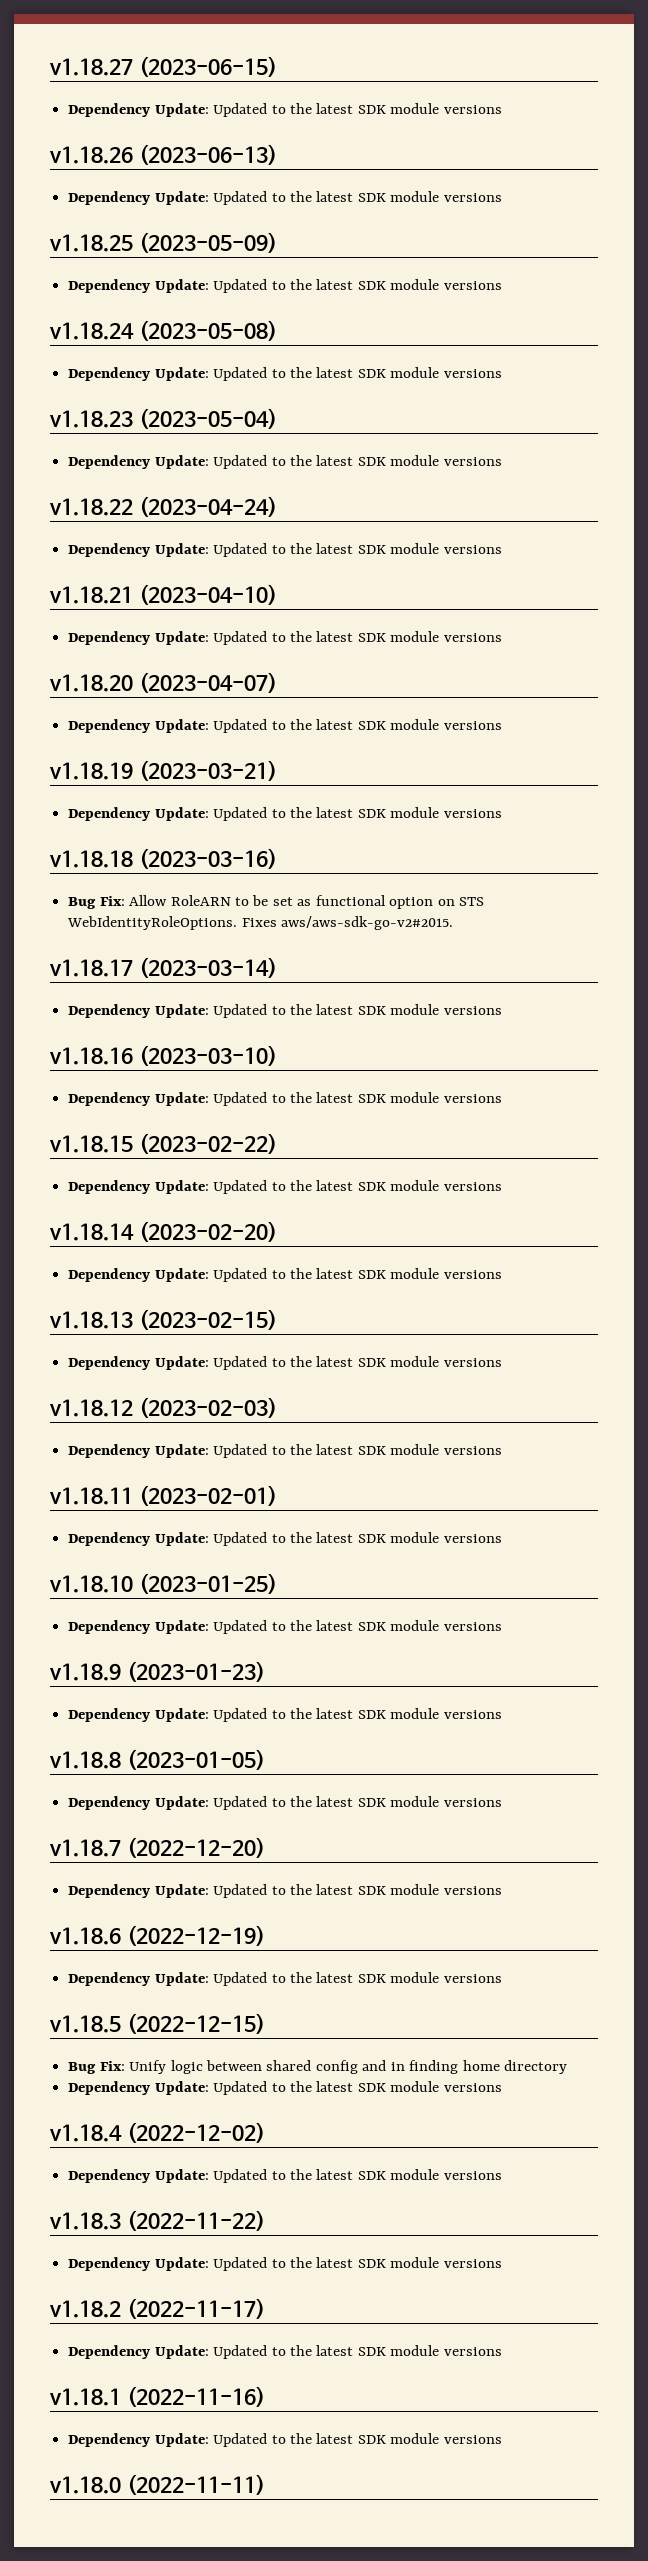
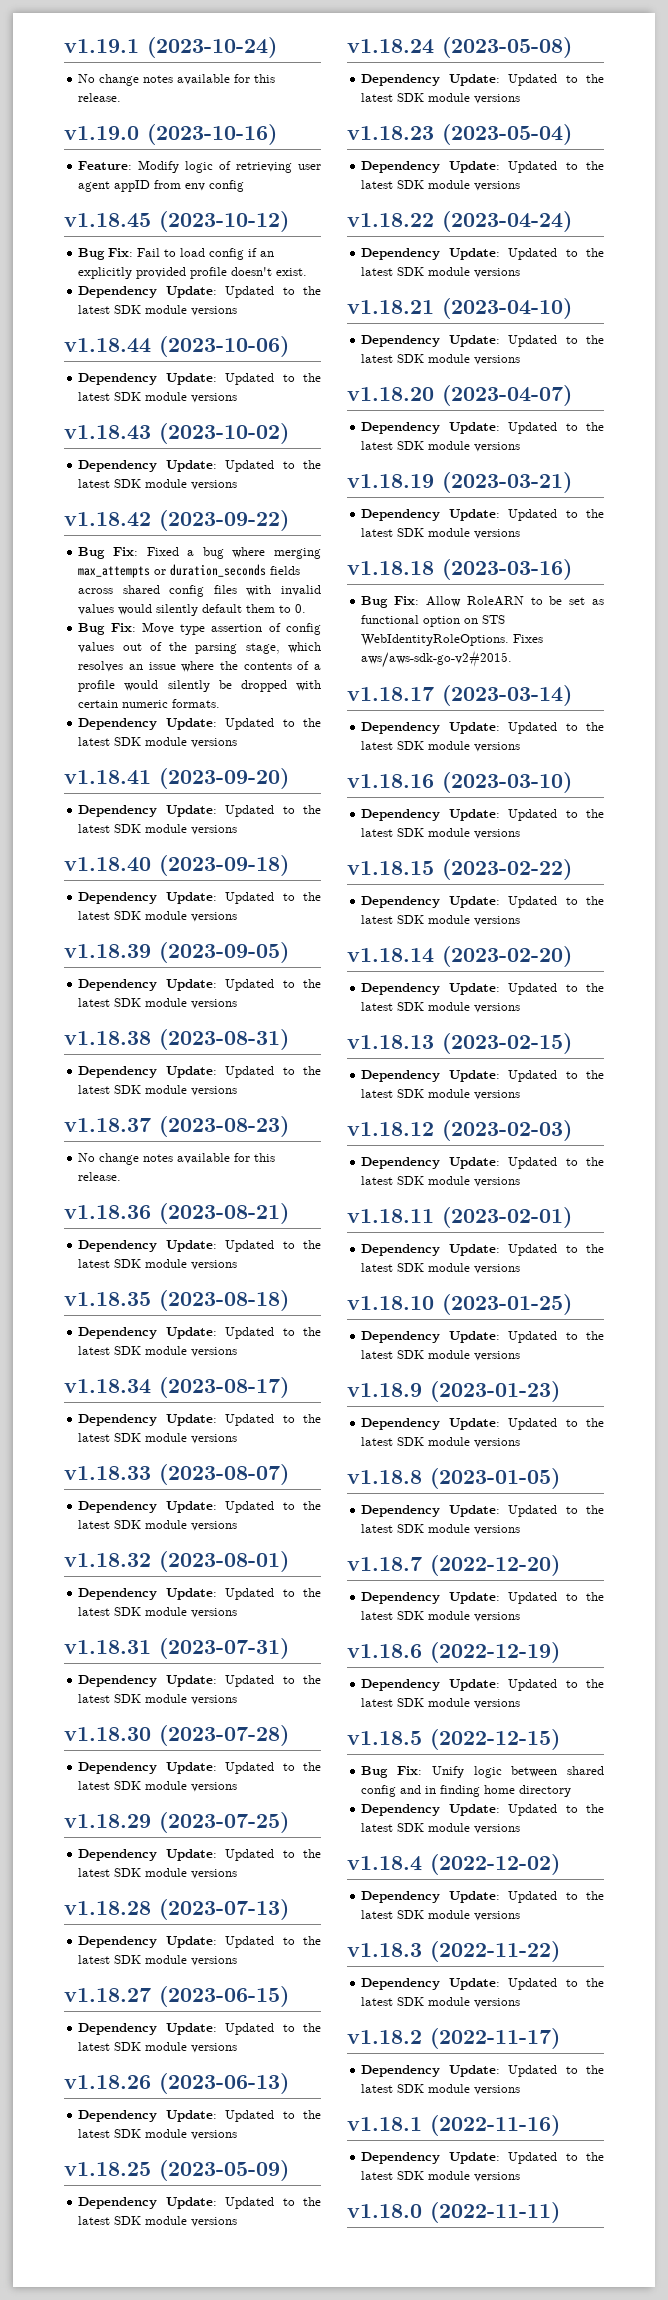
+ v1.19.1 (2023-10-24)
+ No change notes available for this release.
+ v1.19.0 (2023-10-16)
+ Feature: Modify logic of retrieving user agent appID from env config
+ v1.18.45 (2023-10-12)
+ Bug Fix: Fail to load config if an explicitly provided profile doesn't exist.
+ Dependency Update: Updated to the latest SDK module versions
+ v1.18.44 (2023-10-06)
+ Dependency Update: Updated to the latest SDK module versions
+ v1.18.43 (2023-10-02)
+ Dependency Update: Updated to the latest SDK module versions
+ v1.18.42 (2023-09-22)
+ Bug Fix: Fixed a bug where merging max_attempts or duration_seconds fields across shared config files with invalid values would silently default them to 0.
+ Bug Fix: Move type assertion of config values out of the parsing stage, which resolves an issue where the contents of a profile would silently be dropped with certain numeric formats.
+ Dependency Update: Updated to the latest SDK module versions
+ v1.18.41 (2023-09-20)
+ Dependency Update: Updated to the latest SDK module versions
+ v1.18.40 (2023-09-18)
+ Dependency Update: Updated to the latest SDK module versions
+ v1.18.39 (2023-09-05)
+ Dependency Update: Updated to the latest SDK module versions
+ v1.18.38 (2023-08-31)
+ Dependency Update: Updated to the latest SDK module versions
+ v1.18.37 (2023-08-23)
+ No change notes available for this release.
+ v1.18.36 (2023-08-21)
+ Dependency Update: Updated to the latest SDK module versions
+ v1.18.35 (2023-08-18)
+ Dependency Update: Updated to the latest SDK module versions
+ v1.18.34 (2023-08-17)
+ Dependency Update: Updated to the latest SDK module versions
+ v1.18.33 (2023-08-07)
+ Dependency Update: Updated to the latest SDK module versions
+ v1.18.32 (2023-08-01)
+ Dependency Update: Updated to the latest SDK module versions
+ v1.18.31 (2023-07-31)
+ Dependency Update: Updated to the latest SDK module versions
+ v1.18.30 (2023-07-28)
+ Dependency Update: Updated to the latest SDK module versions
+ v1.18.29 (2023-07-25)
+ Dependency Update: Updated to the latest SDK module versions
+ v1.18.28 (2023-07-13)
+ Dependency Update: Updated to the latest SDK module versions

